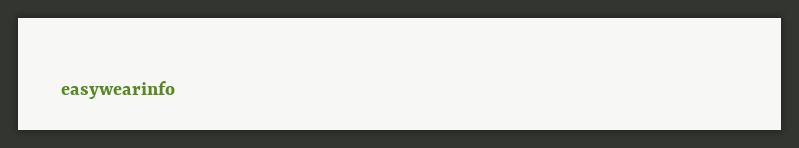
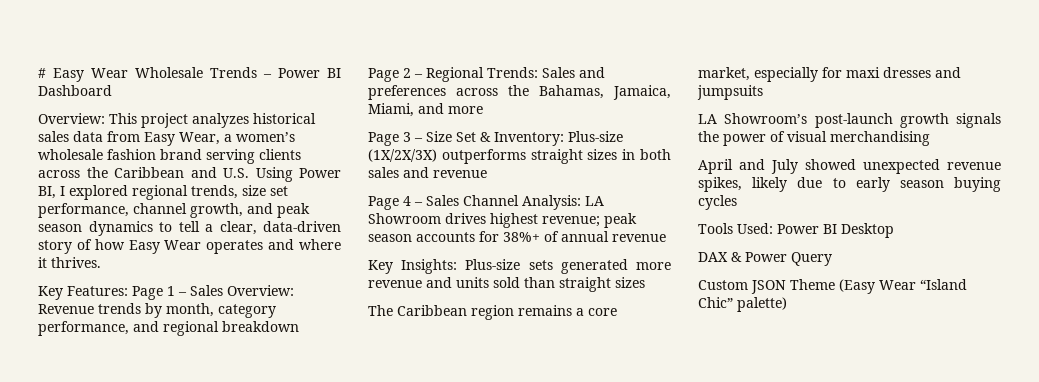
- easywearinfo
+ # Easy Wear Wholesale Trends – Power BI Dashboard
+ Overview: This project analyzes historical sales data from Easy Wear, a women’s wholesale fashion brand serving clients across the Caribbean and U.S. Using Power BI, I explored regional trends, size set performance, channel growth, and peak season dynamics to tell a clear, data-driven story of how Easy Wear operates and where it thrives.
+ Key Features: Page 1 – Sales Overview: Revenue trends by month, category performance, and regional breakdown
+ Page 2 – Regional Trends: Sales and preferences across the Bahamas, Jamaica, Miami, and more
+ Page 3 – Size Set & Inventory: Plus-size (1X/2X/3X) outperforms straight sizes in both sales and revenue
+ Page 4 – Sales Channel Analysis: LA Showroom drives highest revenue; peak season accounts for 38%+ of annual revenue
+ Key Insights: Plus-size sets generated more revenue and units sold than straight sizes
+ The Caribbean region remains a core market, especially for maxi dresses and jumpsuits
+ LA Showroom’s post-launch growth signals the power of visual merchandising
+ April and July showed unexpected revenue spikes, likely due to early season buying cycles
+ Tools Used: Power BI Desktop
+ DAX & Power Query
+ Custom JSON Theme (Easy Wear “Island Chic” palette)

